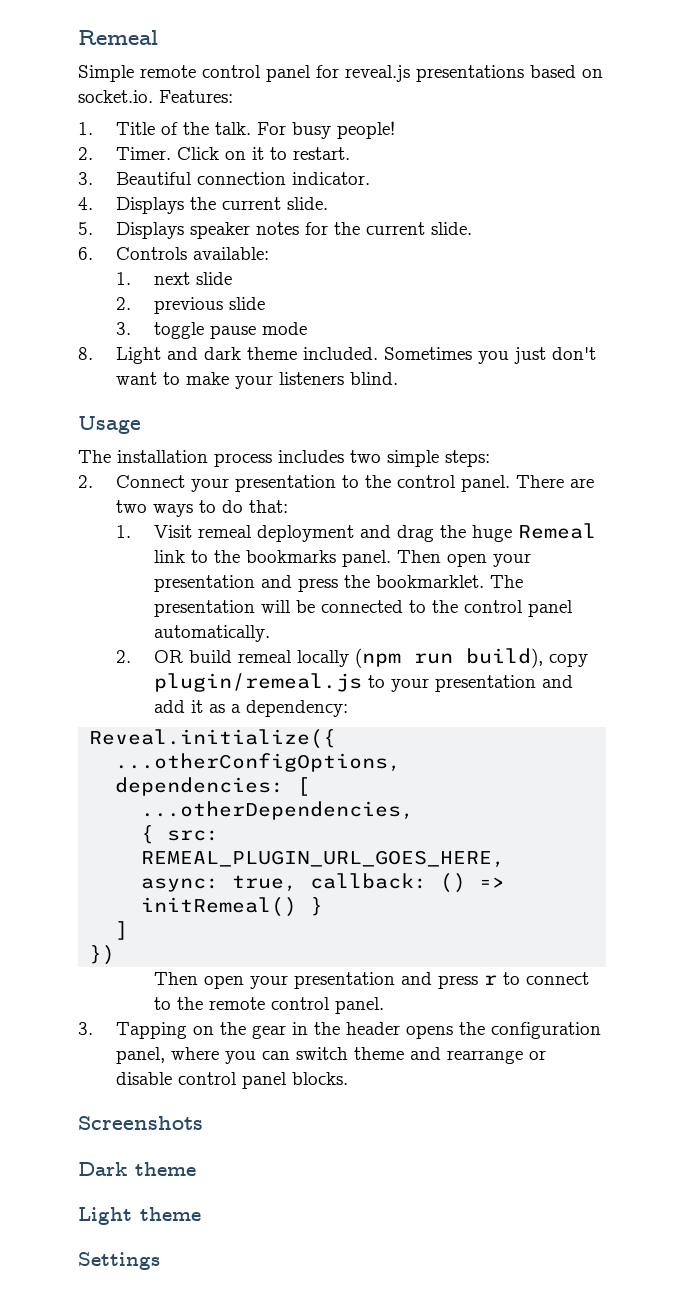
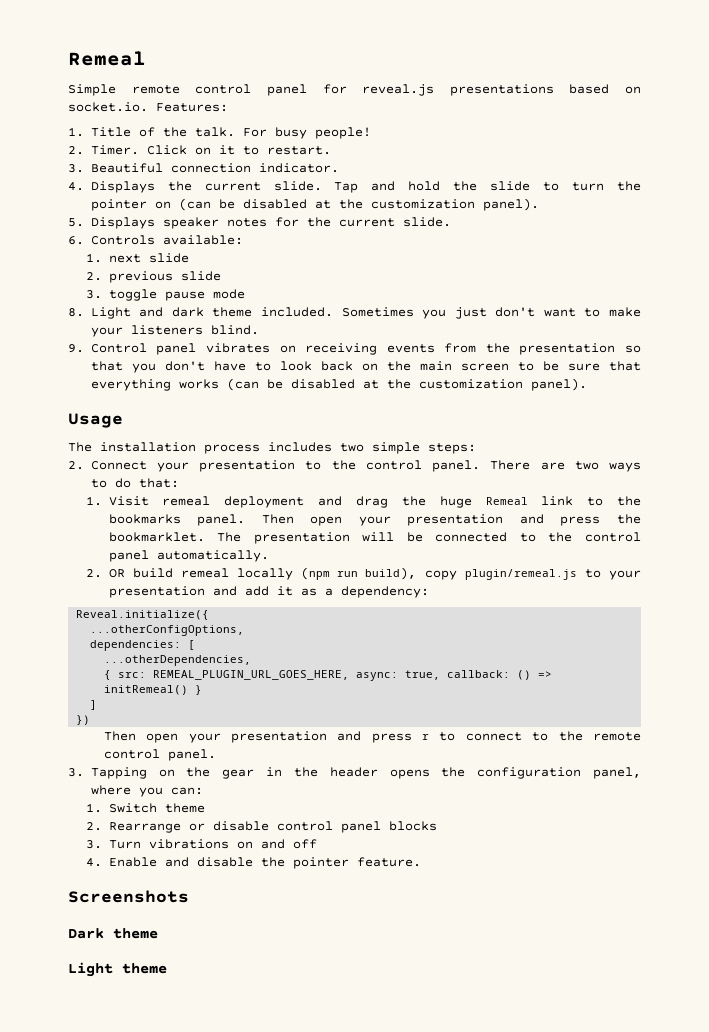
+ Tap and hold the slide to turn the pointer on (can be disabled at the customization panel).
+ 9. Control panel vibrates on receiving events from the presentation so that you don't have to look back on the main screen to be sure that everything works (can be disabled at the customization panel).
- 3. Tapping on the gear in the header opens the configuration panel, where you can switch theme and rearrange or disable control panel blocks.
+ 3. Tapping on the gear in the header opens the configuration panel, where you can:
+ 1. Switch theme
+ 2. Rearrange or disable control panel blocks
+ 3. Turn vibrations on and off
+ 4. Enable and disable the pointer feature.
- Settings

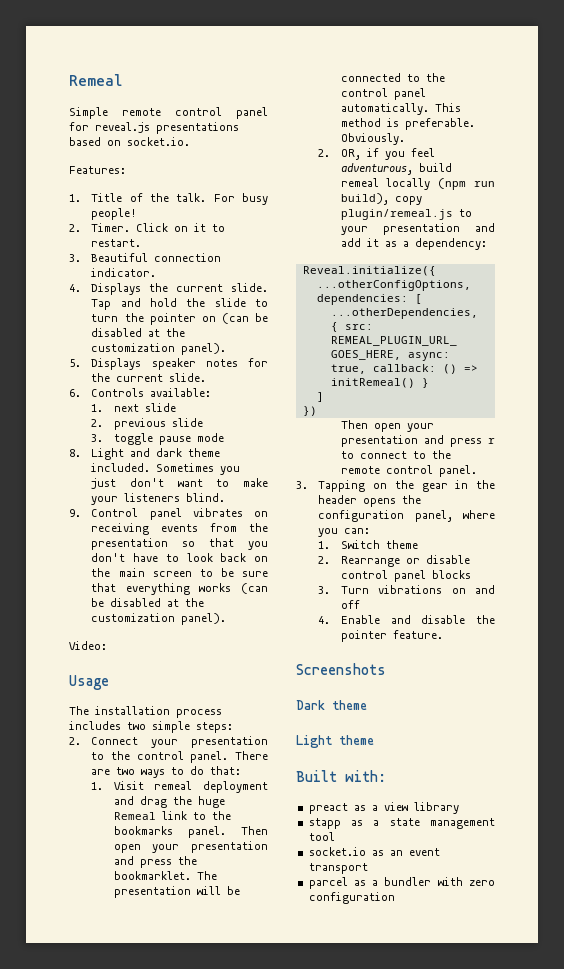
- Simple remote control panel for reveal.js presentations based on socket.io. Features:
+ Simple remote control panel for reveal.js presentations based on socket.io.
+ Features:
+ Video:
- The presentation will be connected to the control panel automatically.
- 2. OR build remeal locally (npm run build), copy plugin/remeal.js to your presentation and add it as a dependency:
+ The presentation will be connected to the control panel automatically. This method is preferable. Obviously.
+ 2. OR, if you feel adventurous, build remeal locally (npm run build), copy plugin/remeal.js to your presentation and add it as a dependency:
+ Built with:
+ preact as a view library
+ stapp as a state management tool
+ socket.io as an event transport
+ parcel as a bundler with zero configuration

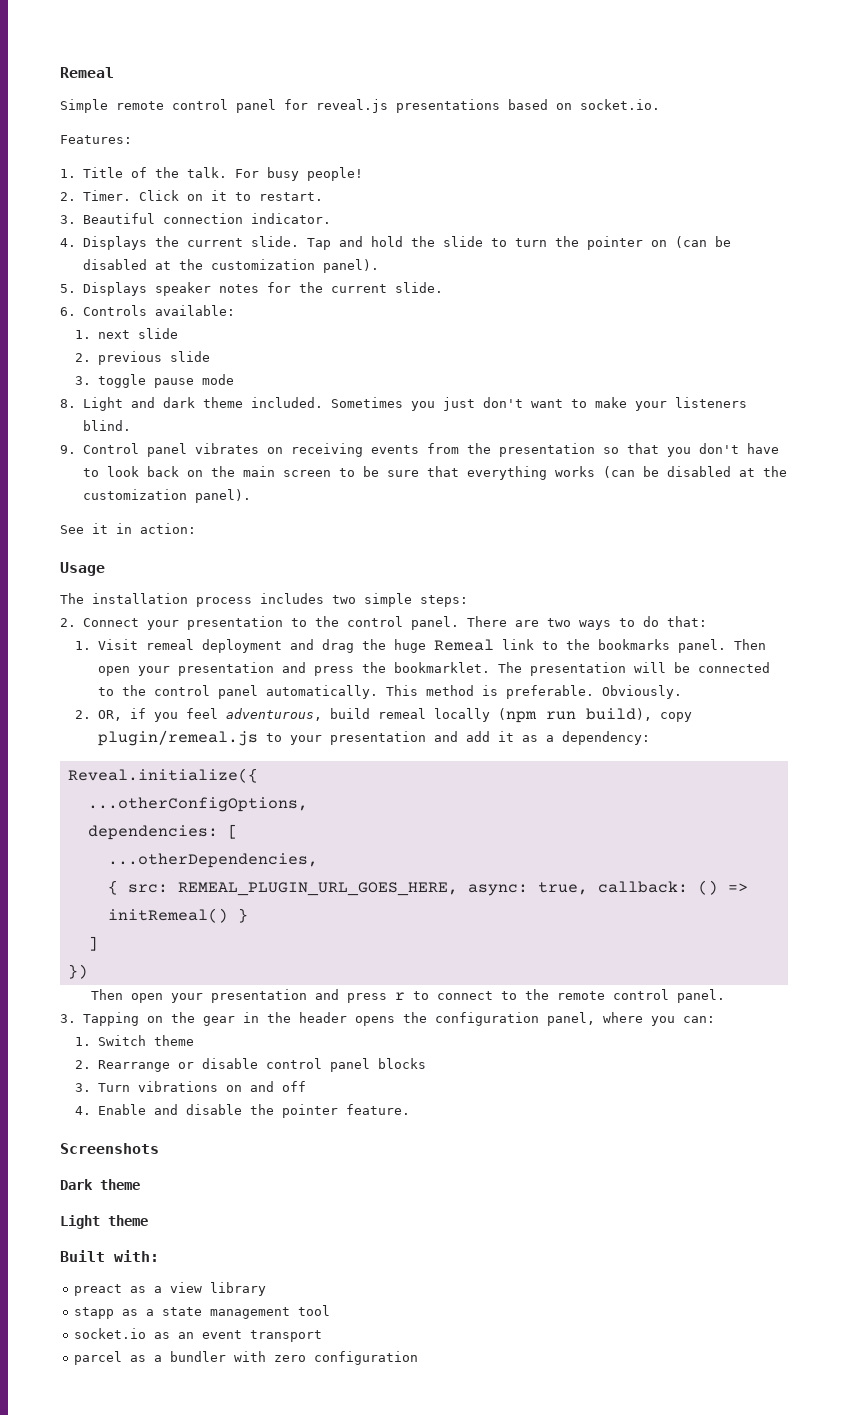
- Video:
+ See it in action:

